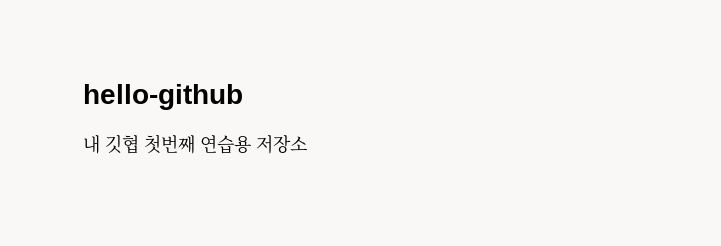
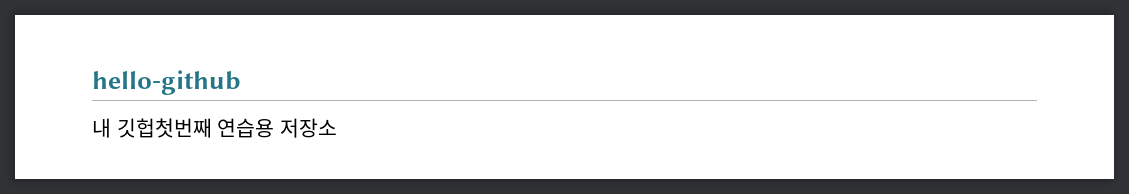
- 내 깃협 첫번째 연습용 저장소
+ 내 깃헙첫번째 연습용 저장소

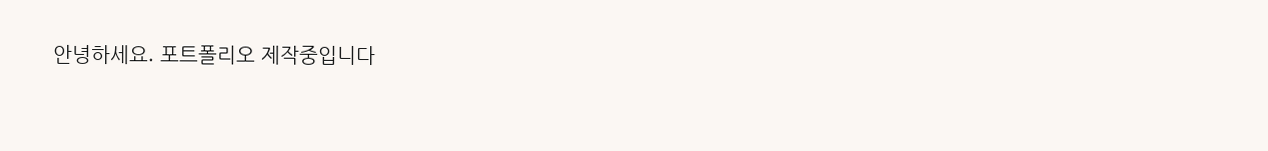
- hello-github
- 내 깃헙첫번째 연습용 저장소
+ 안녕하세요. 포트폴리오 제작중입니다

